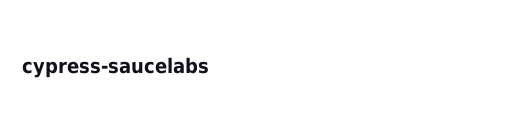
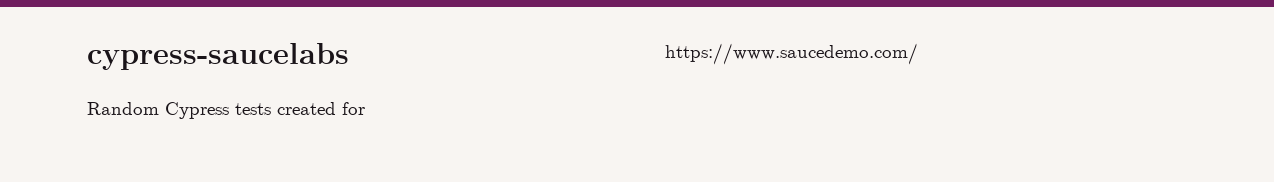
+ Random Cypress tests created for https://www.saucedemo.com/

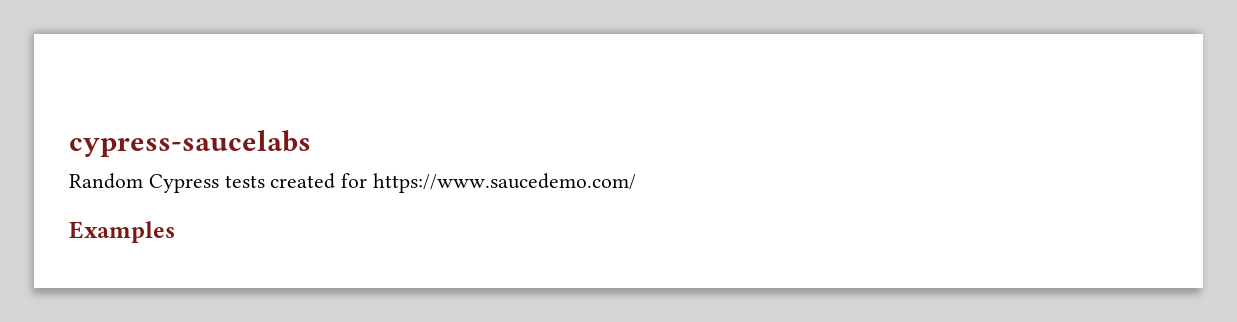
+ Examples

